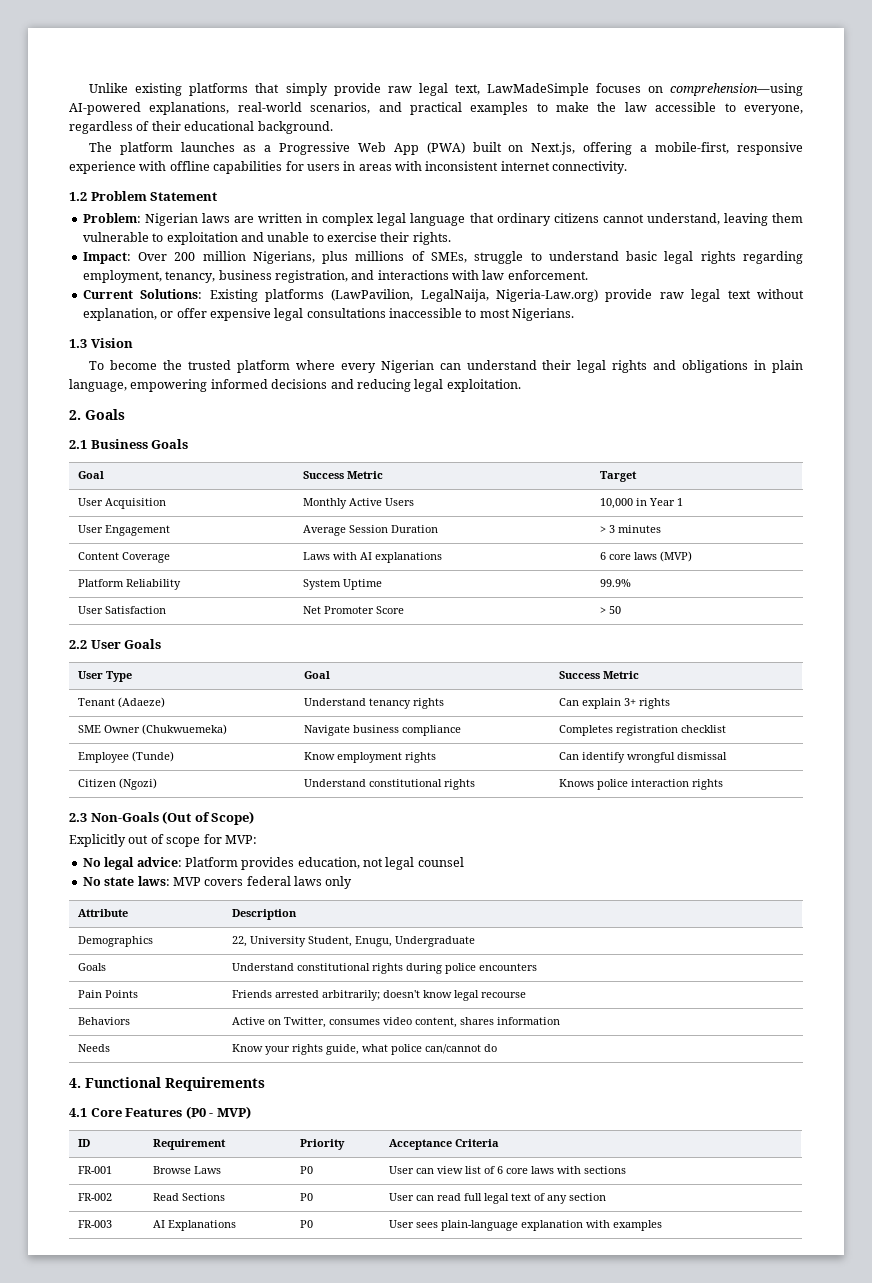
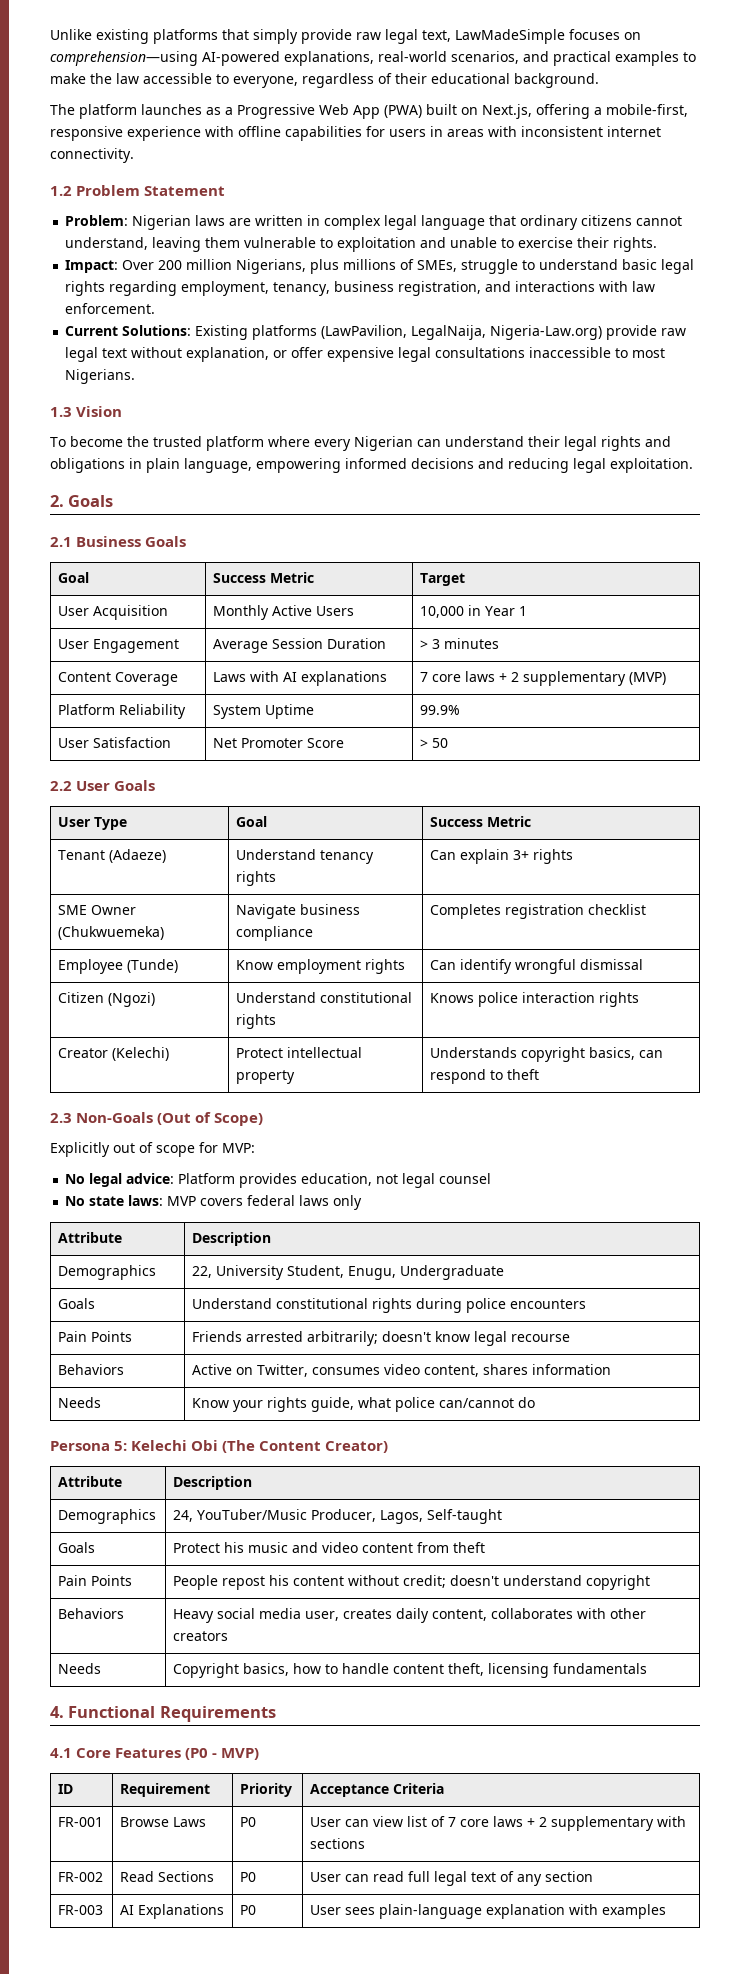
- Content Coverage | Laws with AI explanations | 6 core laws (MVP)
+ Content Coverage | Laws with AI explanations | 7 core laws + 2 supplementary (MVP)
+ Creator (Kelechi) | Protect intellectual property | Understands copyright basics, can respond to theft
+ Persona 5: Kelechi Obi (The Content Creator)
+ Attribute | Description
+ Demographics | 24, YouTuber/Music Producer, Lagos, Self-taught
+ Goals | Protect his music and video content from theft
+ Pain Points | People repost his content without credit; doesn't understand copyright
+ Behaviors | Heavy social media user, creates daily content, collaborates with other creators
+ Needs | Copyright basics, how to handle content theft, licensing fundamentals
- FR-001 | Browse Laws | P0 | User can view list of 6 core laws with sections
+ FR-001 | Browse Laws | P0 | User can view list of 7 core laws + 2 supplementary with sections

